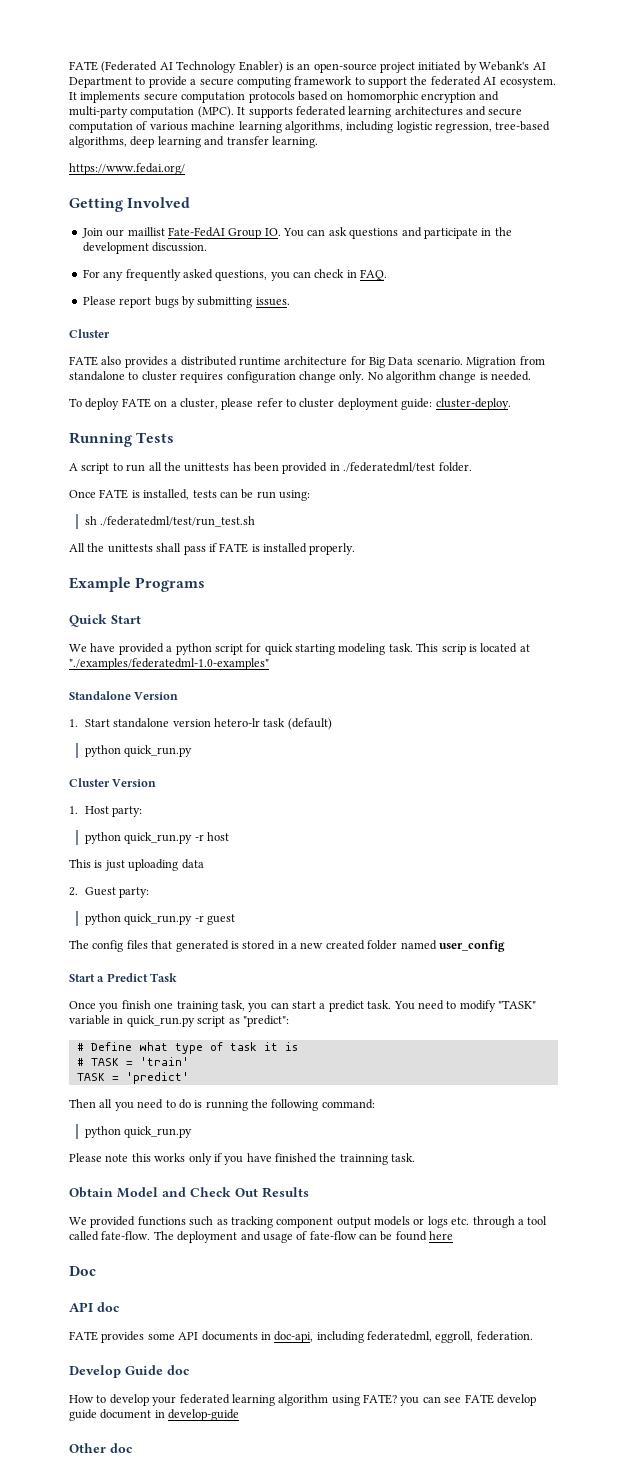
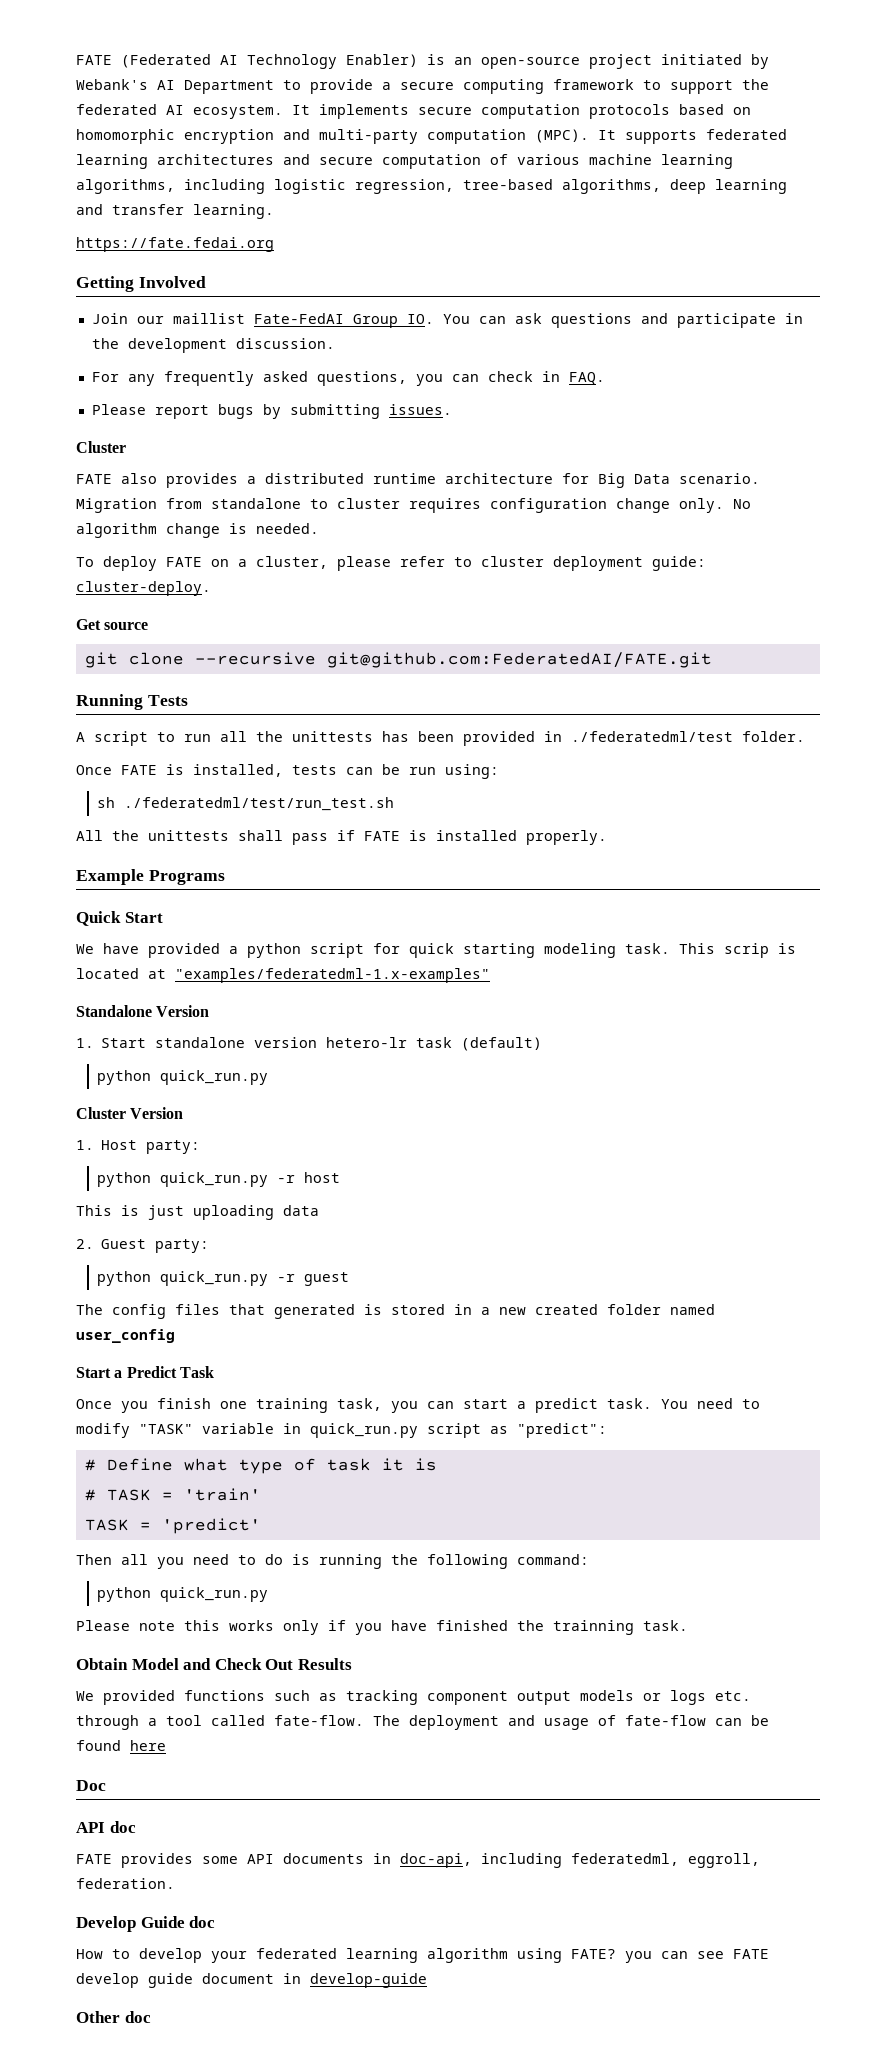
- https://www.fedai.org/
+ https://fate.fedai.org
+ Get source
+ git clone --recursive git@github.com:FederatedAI/FATE.git
- This scrip is located at "./examples/federatedml-1.0-examples"
+ This scrip is located at "examples/federatedml-1.x-examples"

